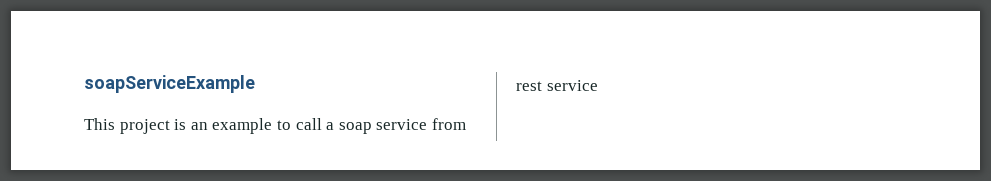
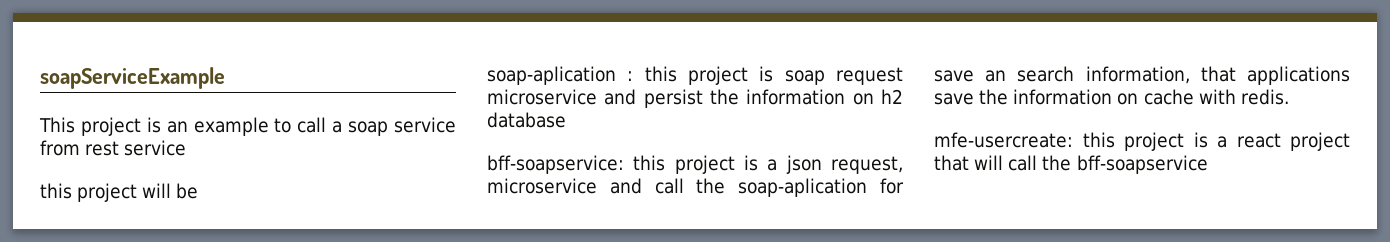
+ this project will be
+ soap-aplication : this project is soap request microservice and persist the information on h2 database
+ bff-soapservice: this project is a json request, microservice and call the soap-aplication for save an search information, that applications save the information on cache with redis.
+ mfe-usercreate: this project is a react project that will call the bff-soapservice

